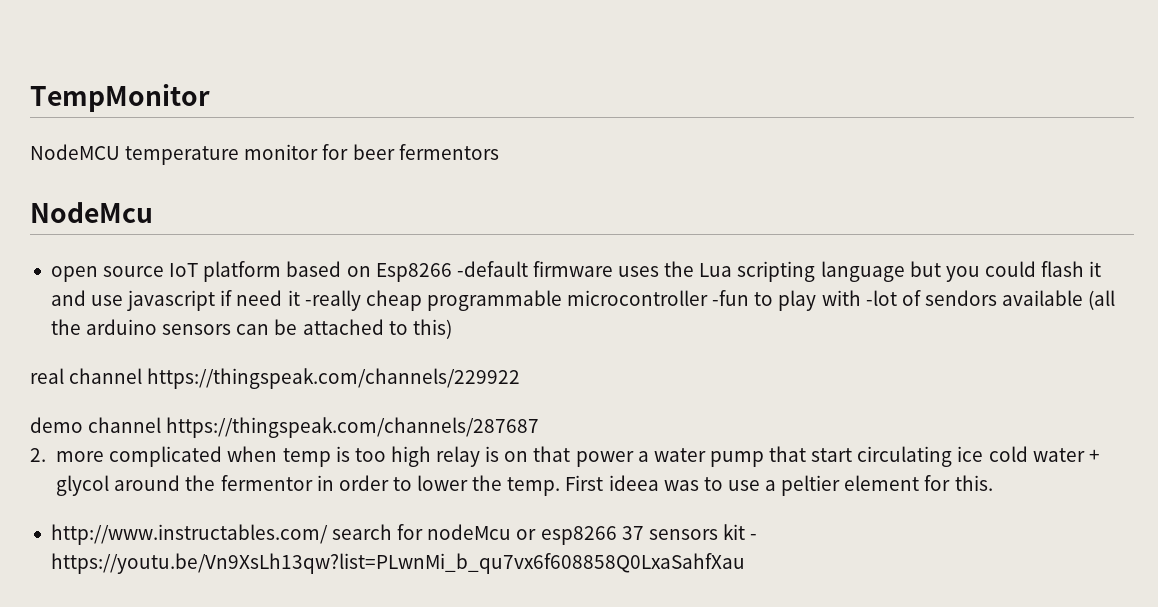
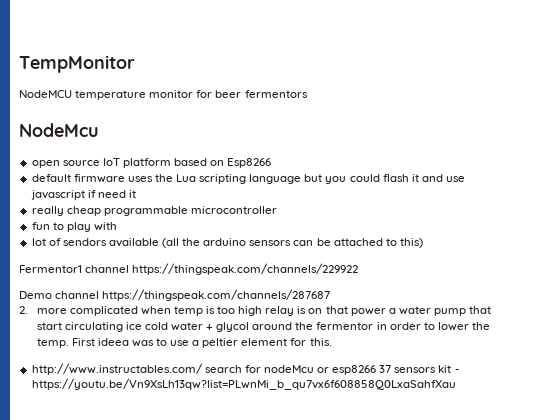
- open source IoT platform based on Esp8266 -default firmware uses the Lua scripting language but you could flash it and use javascript if need it -really cheap programmable microcontroller -fun to play with -lot of sendors available (all the arduino sensors can be attached to this)
+ open source IoT platform based on Esp8266
+ default firmware uses the Lua scripting language but you could flash it and use javascript if need it
+ really cheap programmable microcontroller
+ fun to play with
+ lot of sendors available (all the arduino sensors can be attached to this)
- real channel https://thingspeak.com/channels/229922
+ Fermentor1 channel https://thingspeak.com/channels/229922
- demo channel https://thingspeak.com/channels/287687
+ Demo channel https://thingspeak.com/channels/287687

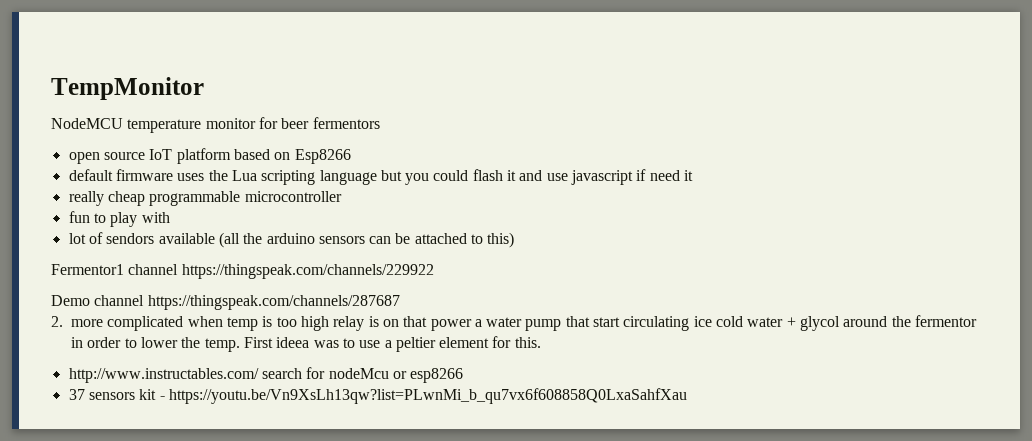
- NodeMcu
- http://www.instructables.com/ search for nodeMcu or esp8266 37 sensors kit - https://youtu.be/Vn9XsLh13qw?list=PLwnMi_b_qu7vx6f608858Q0LxaSahfXau
+ http://www.instructables.com/ search for nodeMcu or esp8266
+ 37 sensors kit - https://youtu.be/Vn9XsLh13qw?list=PLwnMi_b_qu7vx6f608858Q0LxaSahfXau

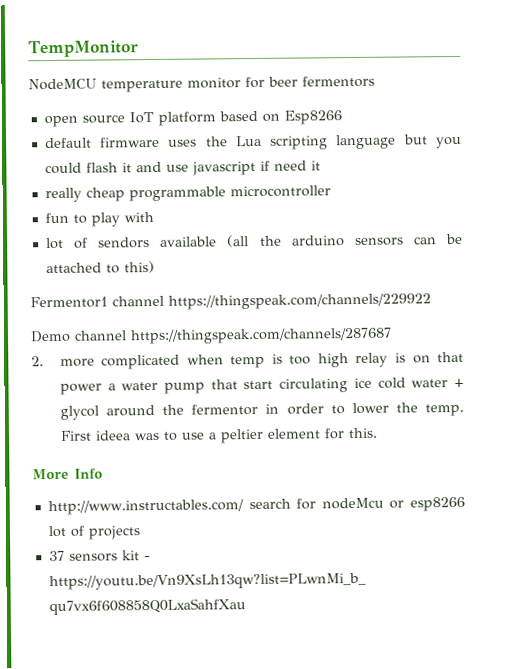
+ More Info
- http://www.instructables.com/ search for nodeMcu or esp8266
+ http://www.instructables.com/ search for nodeMcu or esp8266 lot of projects

